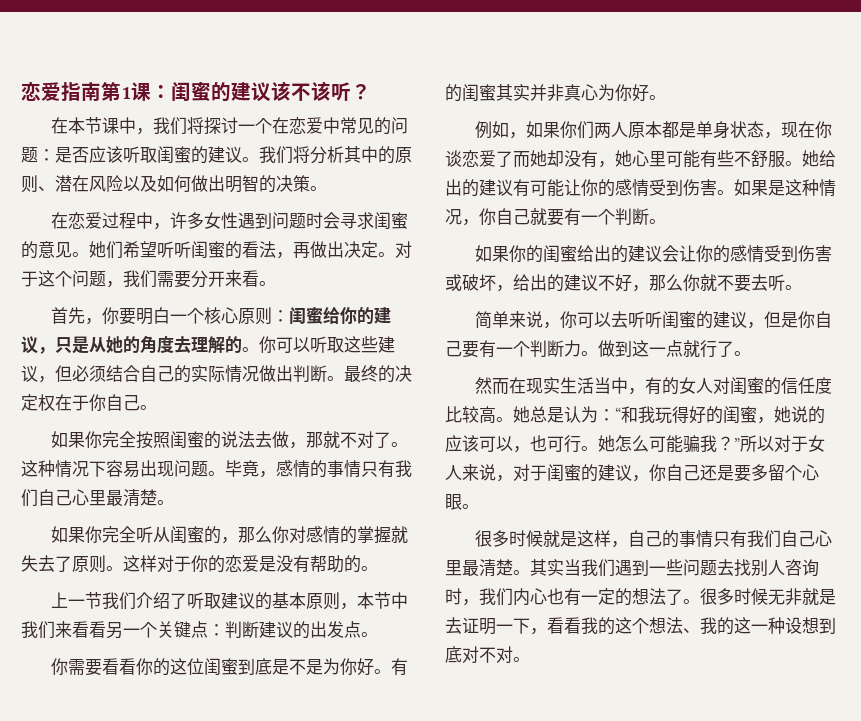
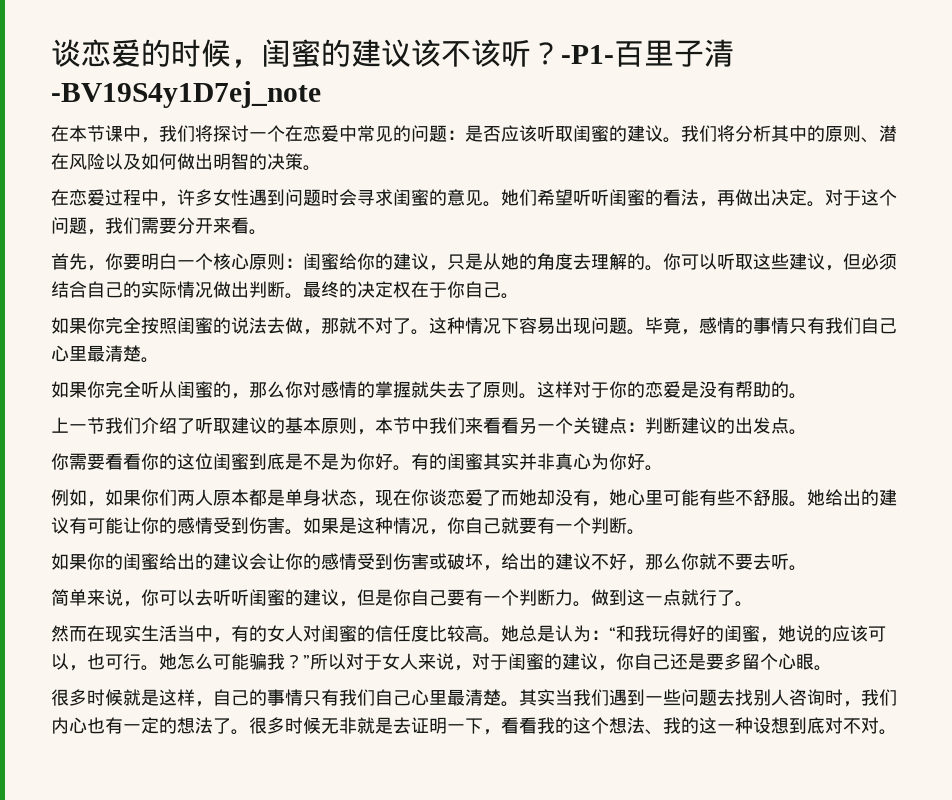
- 恋爱指南第1课：闺蜜的建议该不该听？
+ 谈恋爱的时候，闺蜜的建议该不该听？-P1-百里子清-BV19S4y1D7ej_note

